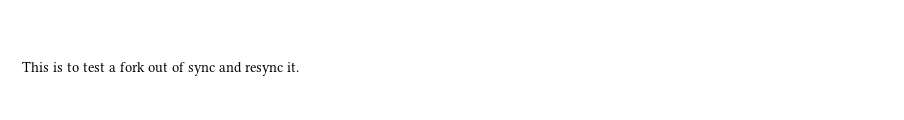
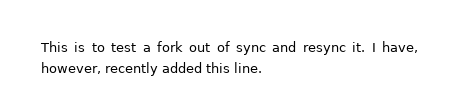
+ I have, however, recently added this line.

